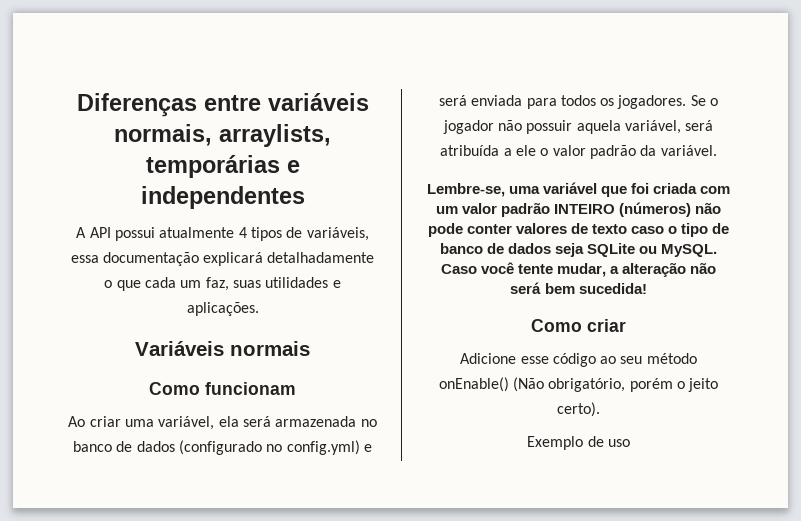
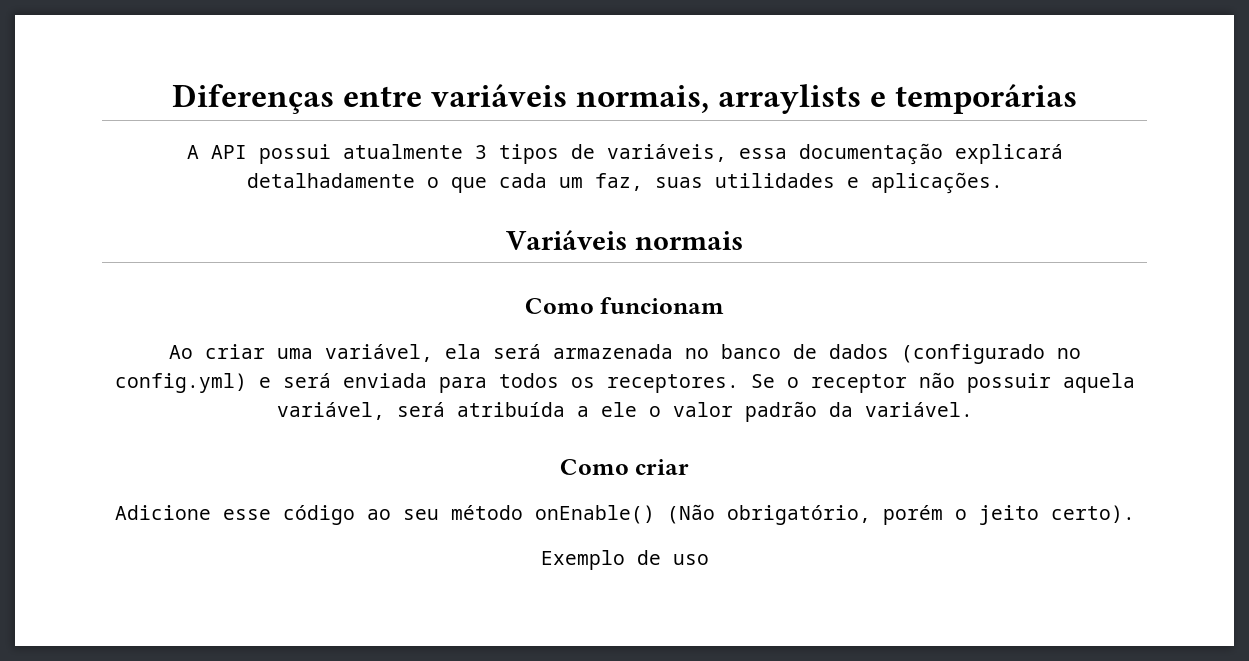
- Diferenças entre variáveis normais, arraylists, temporárias e independentes
+ Diferenças entre variáveis normais, arraylists e temporárias
- A API possui atualmente 4 tipos de variáveis, essa documentação explicará detalhadamente o que cada um faz, suas utilidades e aplicações.
+ A API possui atualmente 3 tipos de variáveis, essa documentação explicará detalhadamente o que cada um faz, suas utilidades e aplicações.
- Ao criar uma variável, ela será armazenada no banco de dados (configurado no config.yml) e será enviada para todos os jogadores.
+ Ao criar uma variável, ela será armazenada no banco de dados (configurado no config.yml) e será enviada para todos os receptores.
- Se o jogador não possuir aquela variável, será atribuída a ele o valor padrão da variável.
+ Se o receptor não possuir aquela variável, será atribuída a ele o valor padrão da variável.
- Lembre-se, uma variável que foi criada com um valor padrão INTEIRO (números) não pode conter valores de texto caso o tipo de banco de dados seja SQLite ou MySQL. Caso você tente mudar, a alteração não será bem sucedida!

